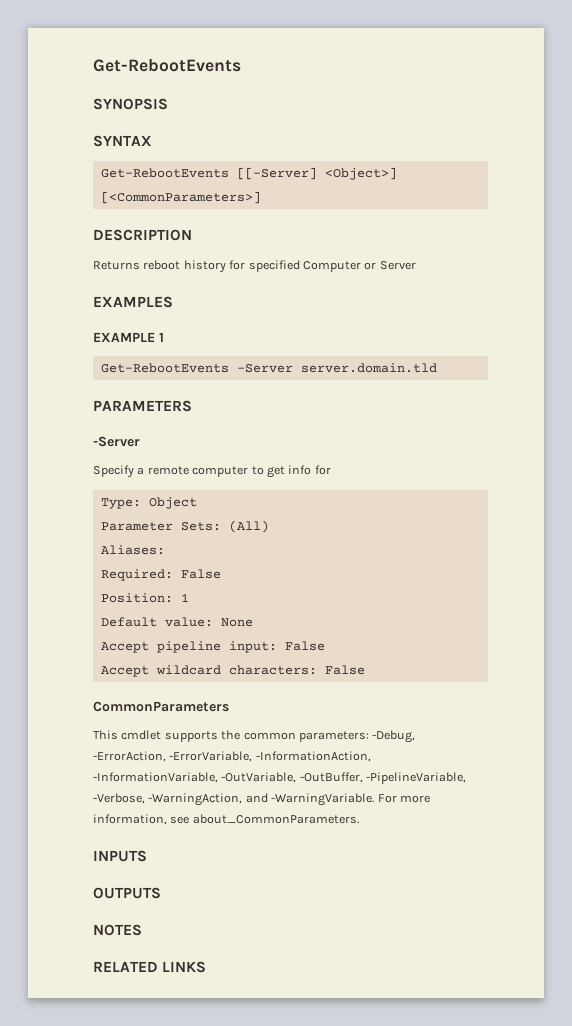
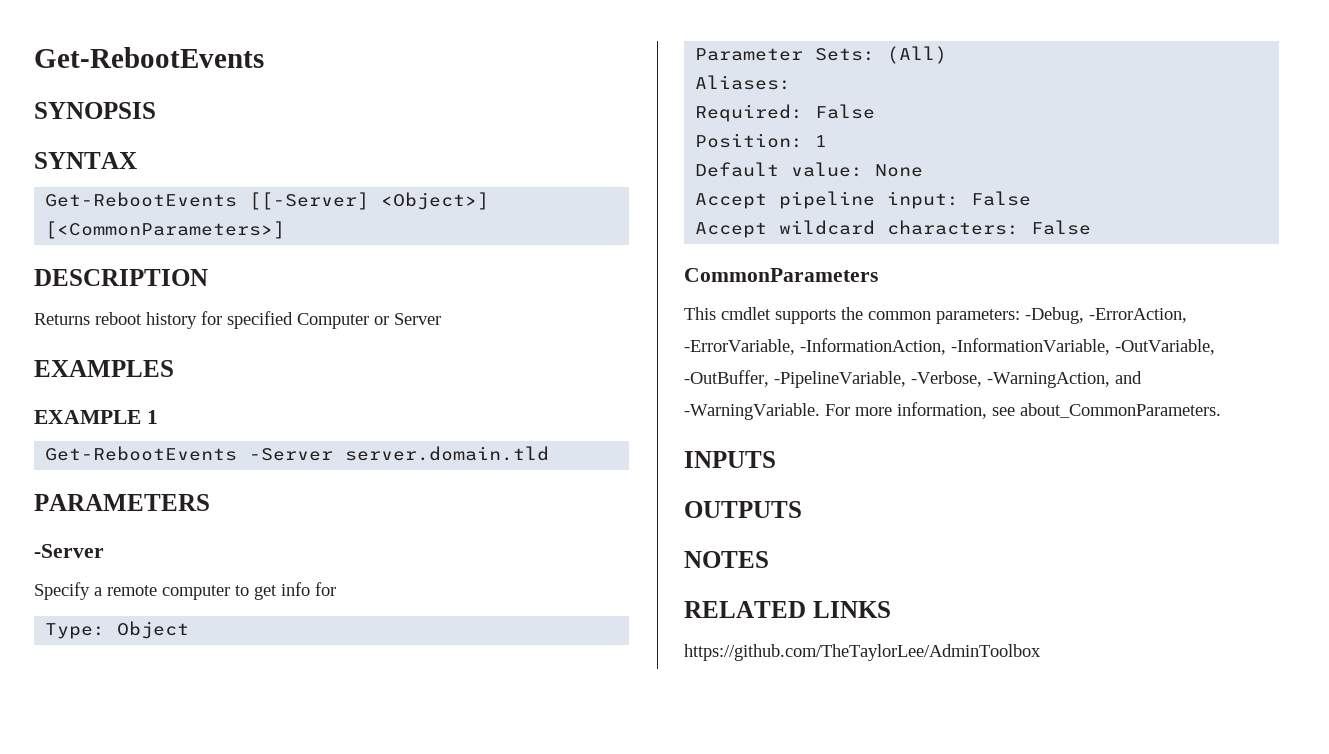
+ https://github.com/TheTaylorLee/AdminToolbox

